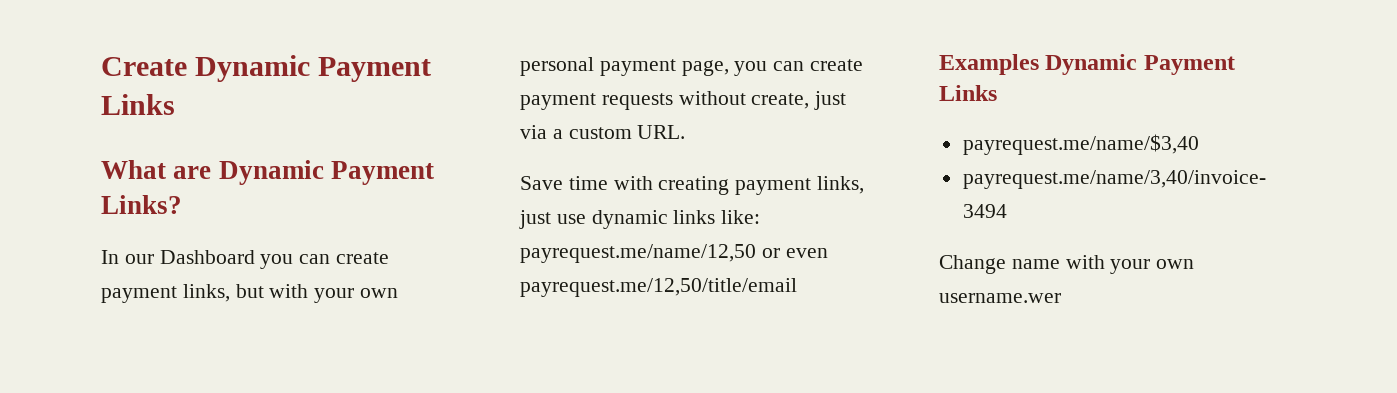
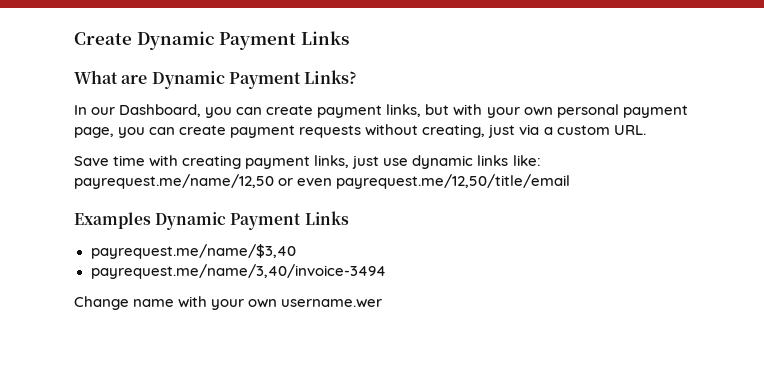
- In our Dashboard you can create payment links, but with your own personal payment page, you can create payment requests without create, just via a custom URL.
+ In our Dashboard, you can create payment links, but with your own personal payment page, you can create payment requests without creating, just via a custom URL.

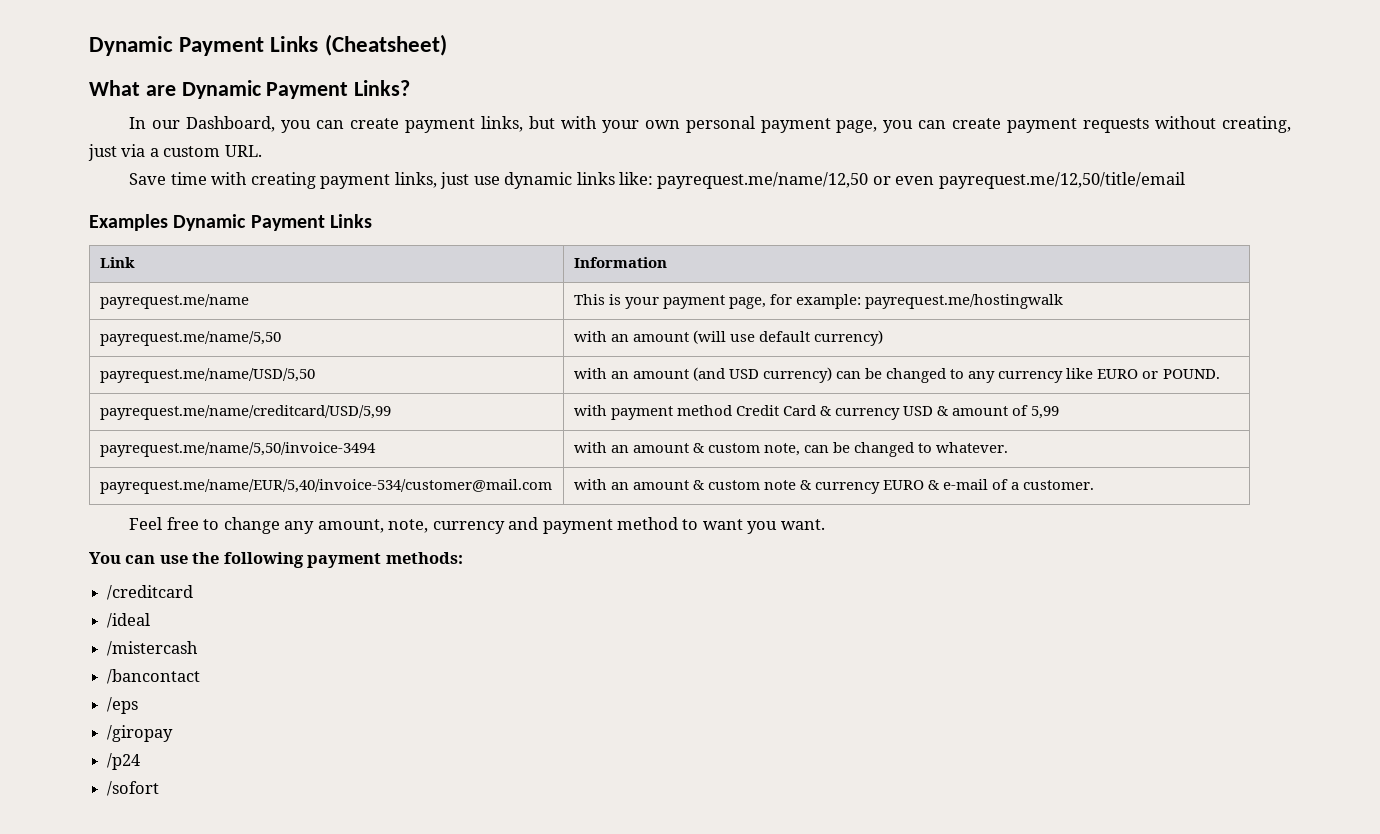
- Create Dynamic Payment Links
+ Dynamic Payment Links (Cheatsheet)
- payrequest.me/name/$3,40
- payrequest.me/name/3,40/invoice-3494
- Change name with your own username.wer
+ Link | Information
+ payrequest.me/name | This is your payment page, for example: payrequest.me/hostingwalk
+ payrequest.me/name/5,50 | with an amount (will use default currency)
+ payrequest.me/name/USD/5,50 | with an amount (and USD currency) can be changed to any currency like EURO or POUND.
+ payrequest.me/name/creditcard/USD/5,99 | with payment method Credit Card & currency USD & amount of 5,99
+ payrequest.me/name/5,50/invoice-3494 | with an amount & custom note, can be changed to whatever.
+ payrequest.me/name/EUR/5,40/invoice-534/customer@mail.com | with an amount & custom note & currency EURO & e-mail of a customer.
+ Feel free to change any amount, note, currency and payment method to want you want.
+ You can use the following payment methods:
+ /creditcard
+ /ideal
+ /mistercash
+ /bancontact
+ /eps
+ /giropay
+ /p24
+ /sofort

